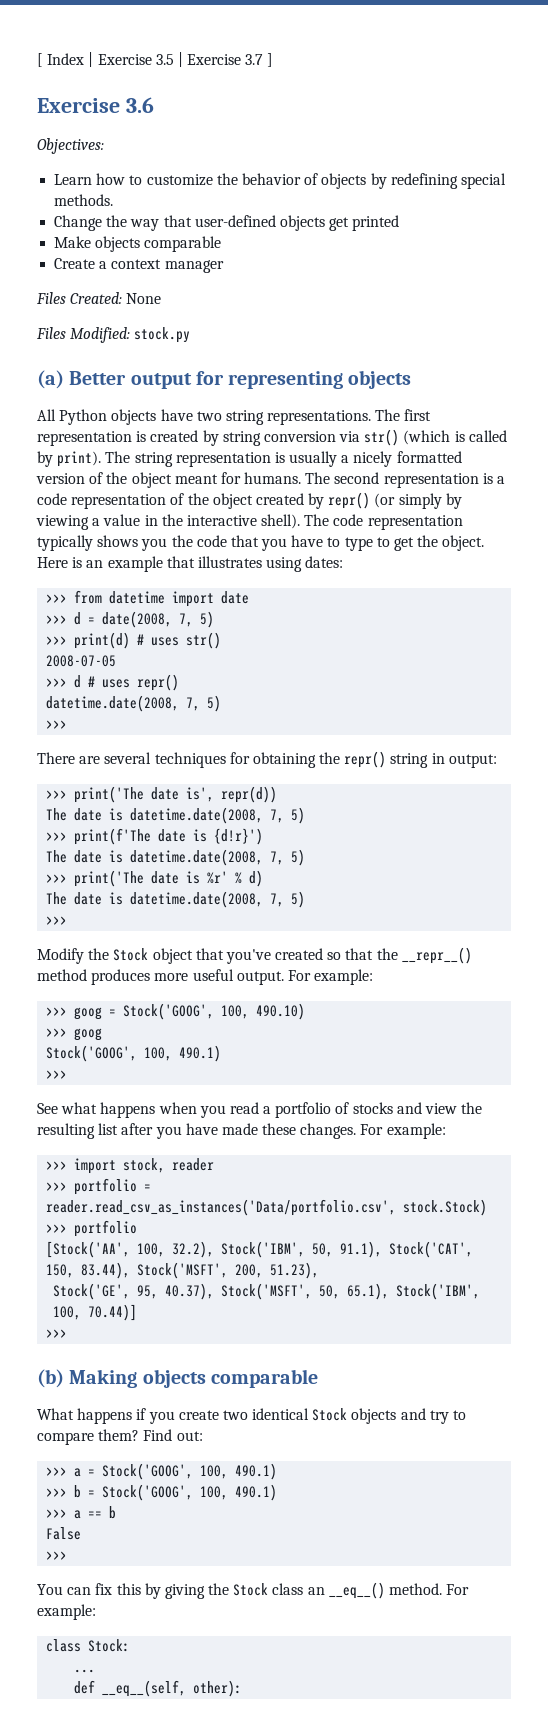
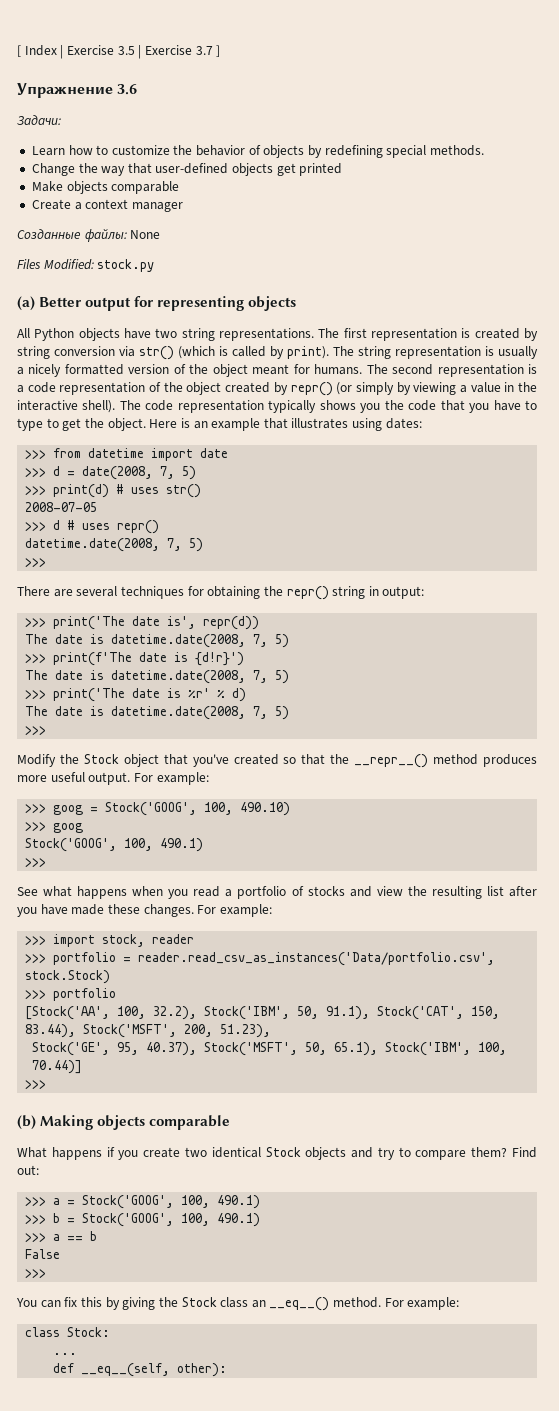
- Exercise 3.6
+ Упражнение 3.6
- Objectives:
+ Задачи:
- Files Created: None
+ Созданные файлы: None

